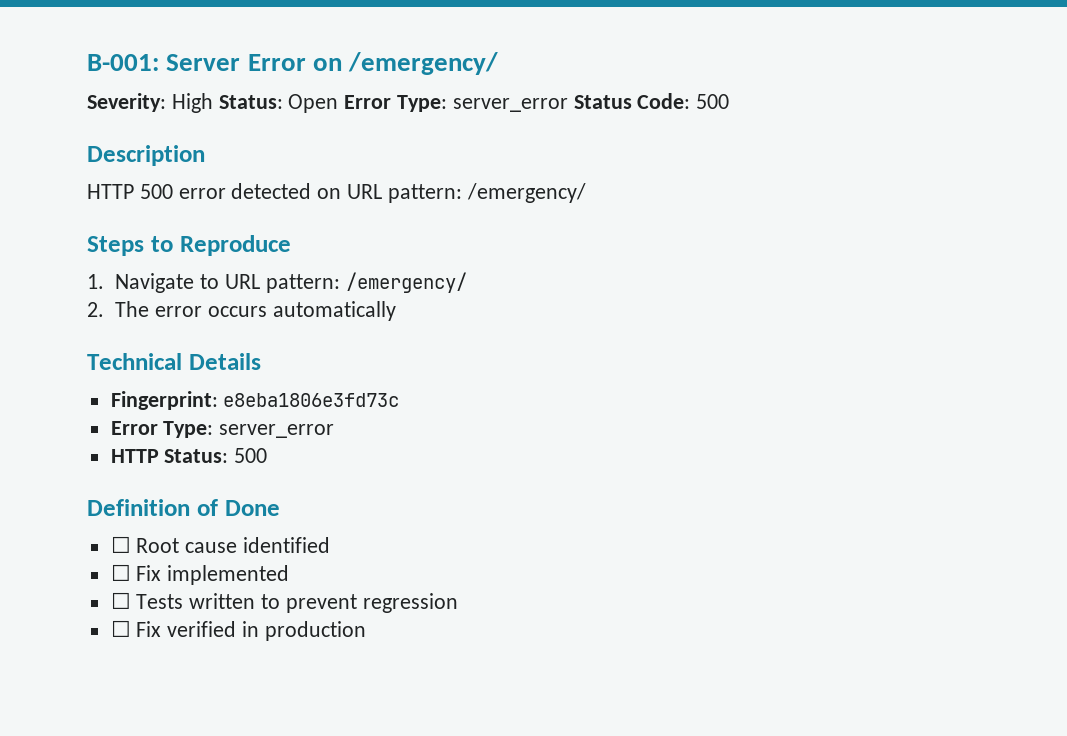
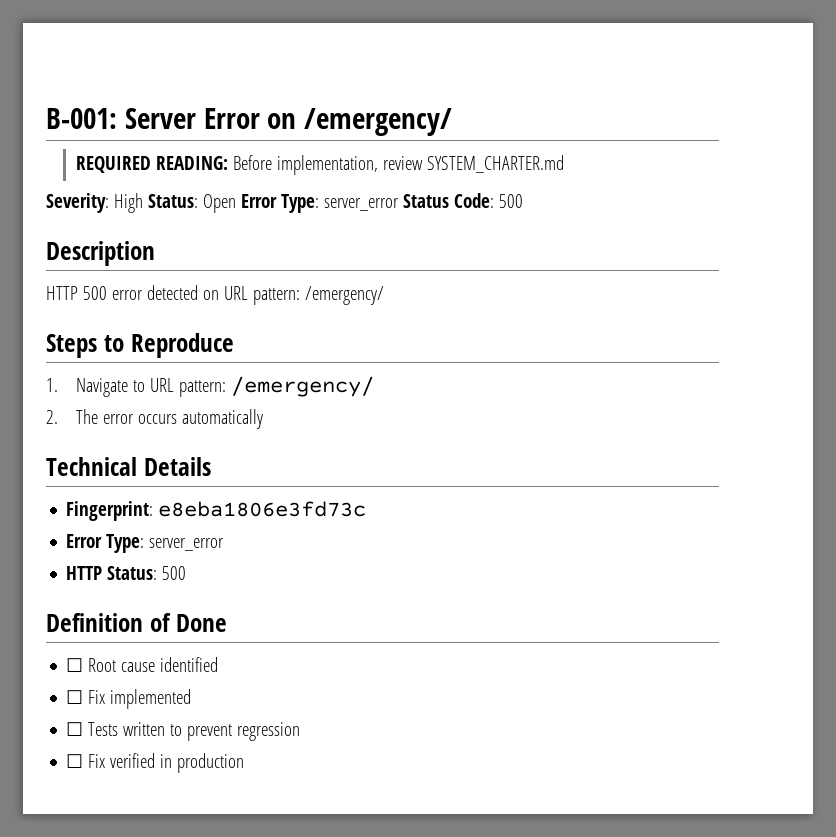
+ REQUIRED READING: Before implementation, review SYSTEM_CHARTER.md

